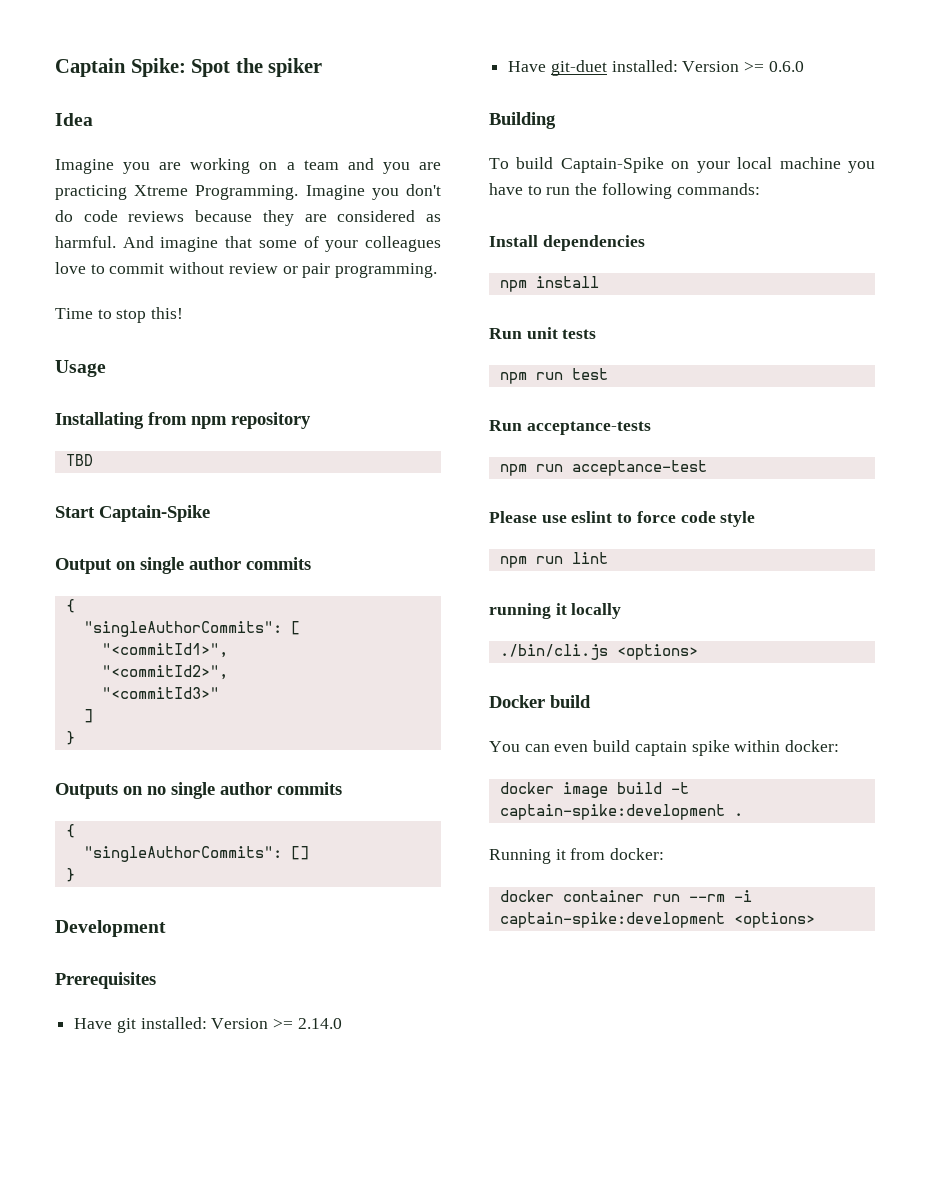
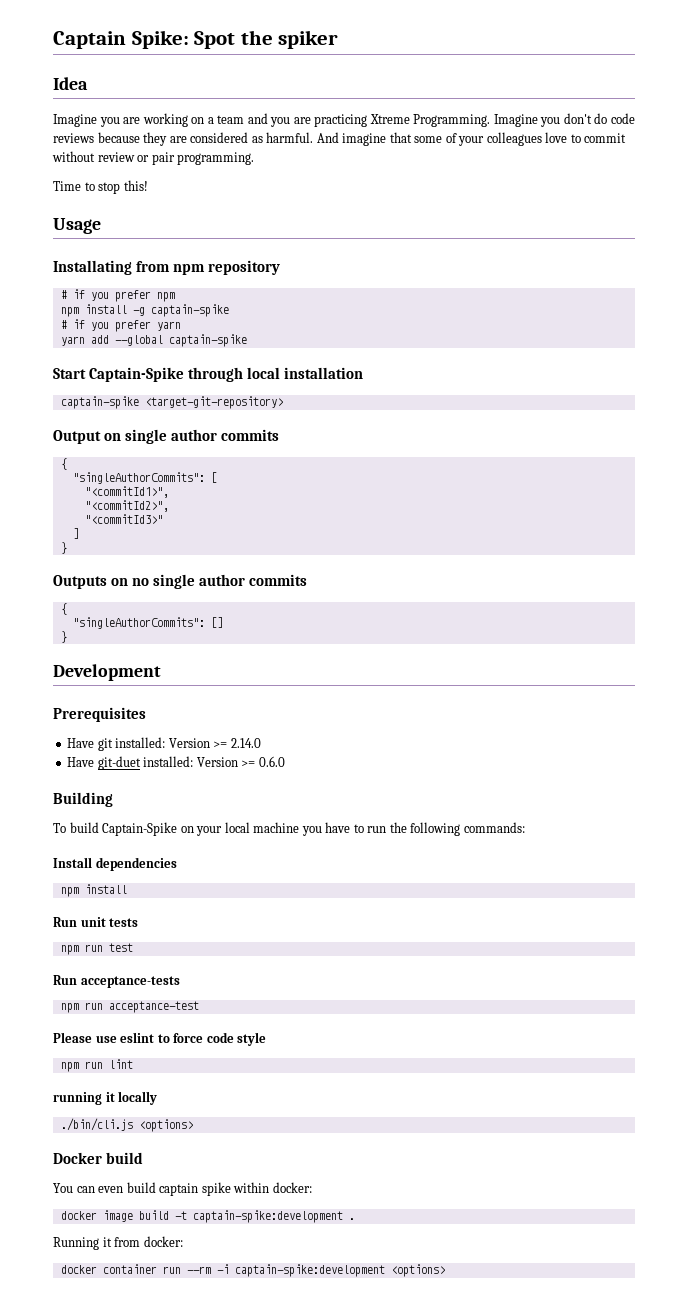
- TBD
- Start Captain-Spike
+ # if you prefer npm
+ npm install -g captain-spike
+ # if you prefer yarn
+ yarn add --global captain-spike
+ Start Captain-Spike through local installation
+ captain-spike <target-git-repository>

